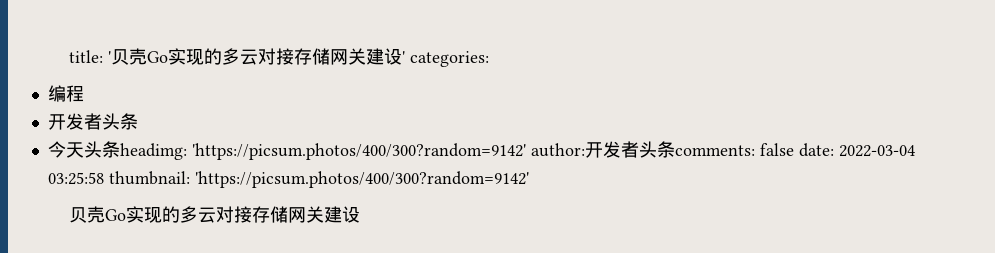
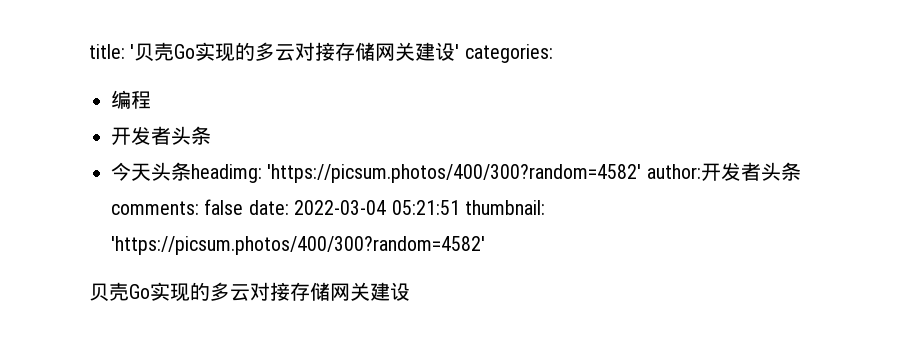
- 今天头条headimg: 'https://picsum.photos/400/300?random=9142' author:开发者头条comments: false date: 2022-03-04 03:25:58 thumbnail: 'https://picsum.photos/400/300?random=9142'
+ 今天头条headimg: 'https://picsum.photos/400/300?random=4582' author:开发者头条comments: false date: 2022-03-04 05:21:51 thumbnail: 'https://picsum.photos/400/300?random=4582'

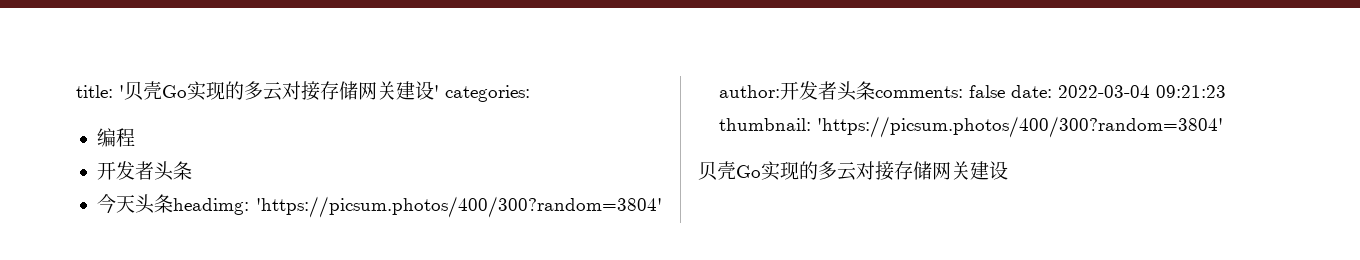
- 今天头条headimg: 'https://picsum.photos/400/300?random=4582' author:开发者头条comments: false date: 2022-03-04 05:21:51 thumbnail: 'https://picsum.photos/400/300?random=4582'
+ 今天头条headimg: 'https://picsum.photos/400/300?random=3804' author:开发者头条comments: false date: 2022-03-04 09:21:23 thumbnail: 'https://picsum.photos/400/300?random=3804'

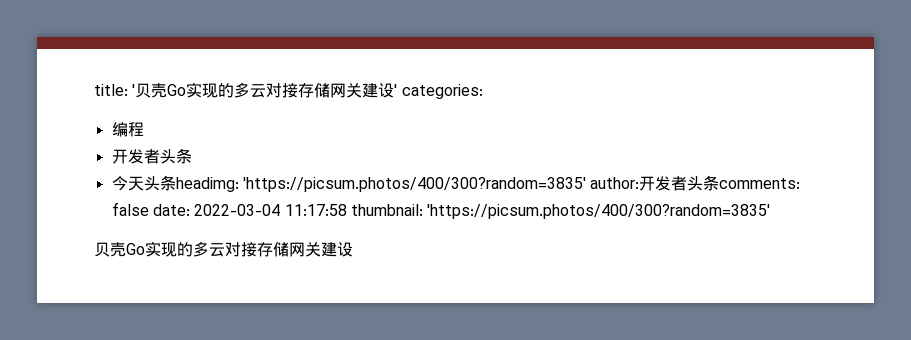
- 今天头条headimg: 'https://picsum.photos/400/300?random=3804' author:开发者头条comments: false date: 2022-03-04 09:21:23 thumbnail: 'https://picsum.photos/400/300?random=3804'
+ 今天头条headimg: 'https://picsum.photos/400/300?random=3835' author:开发者头条comments: false date: 2022-03-04 11:17:58 thumbnail: 'https://picsum.photos/400/300?random=3835'

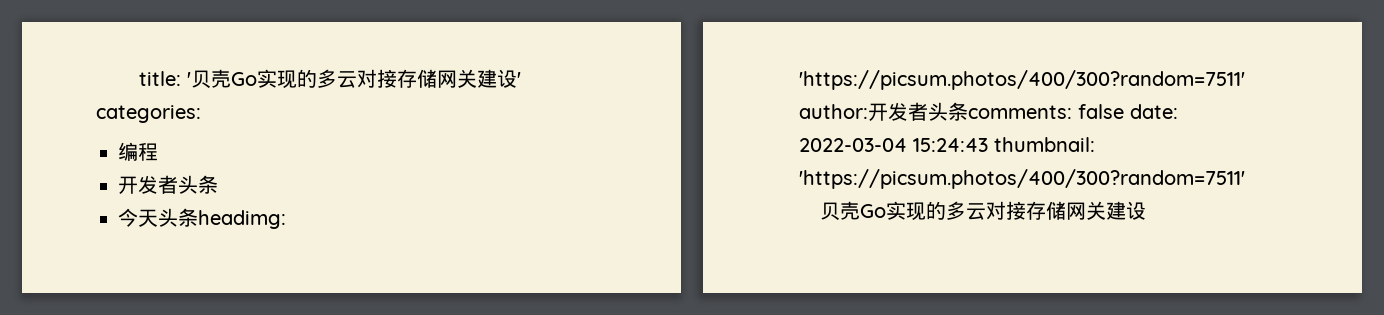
- 今天头条headimg: 'https://picsum.photos/400/300?random=3835' author:开发者头条comments: false date: 2022-03-04 11:17:58 thumbnail: 'https://picsum.photos/400/300?random=3835'
+ 今天头条headimg: 'https://picsum.photos/400/300?random=7511' author:开发者头条comments: false date: 2022-03-04 15:24:43 thumbnail: 'https://picsum.photos/400/300?random=7511'

